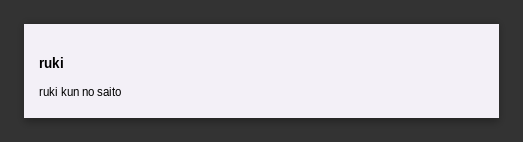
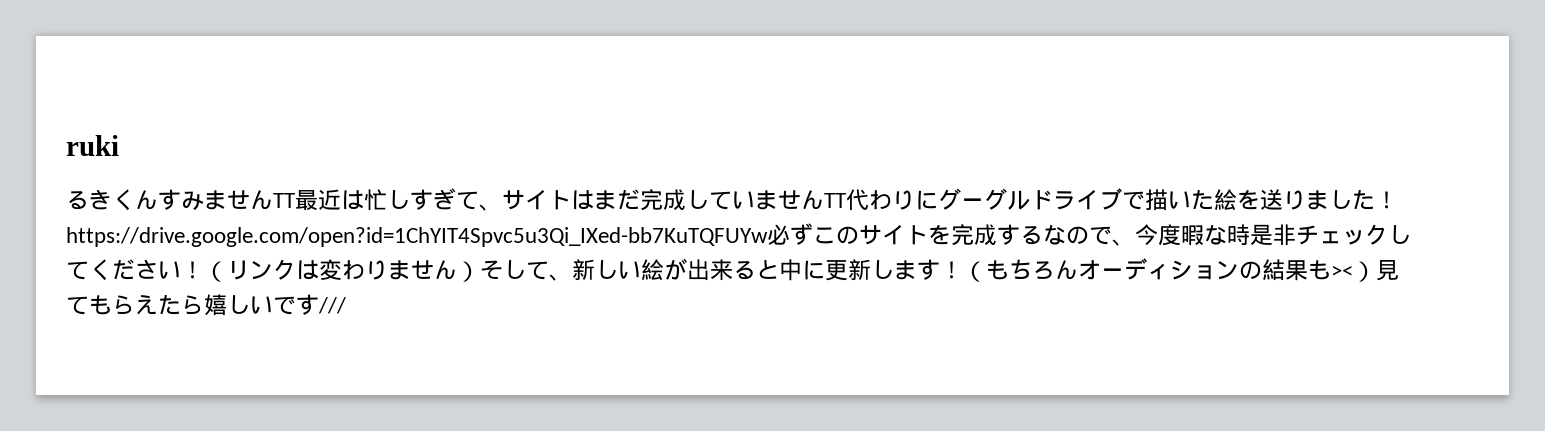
- ruki kun no saito
+ るきくんすみませんTT最近は忙しすぎて、サイトはまだ完成していませんTT代わりにグーグルドライブで描いた絵を送りました！https://drive.google.com/open?id=1ChYIT4Spvc5u3Qi_IXed-bb7KuTQFUYw必ずこのサイトを完成するなので、今度暇な時是非チェックしてください！（リンクは変わりません）そして、新しい絵が出来ると中に更新します！（もちろんオーディションの結果も><）見てもらえたら嬉しいです///

